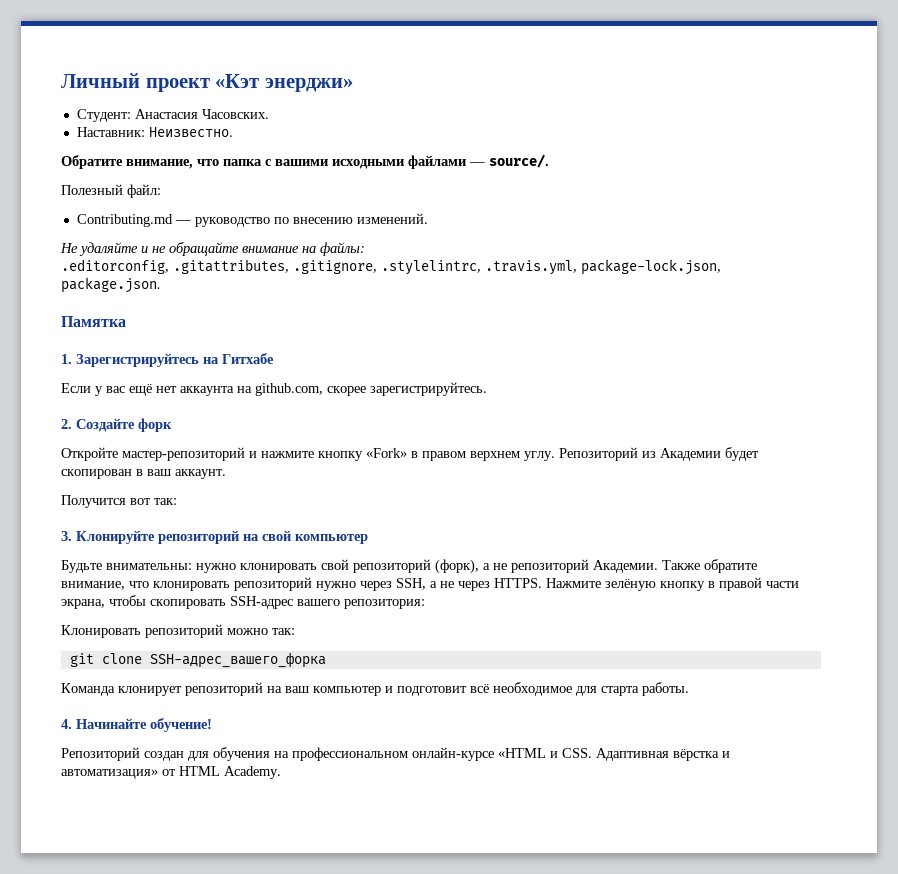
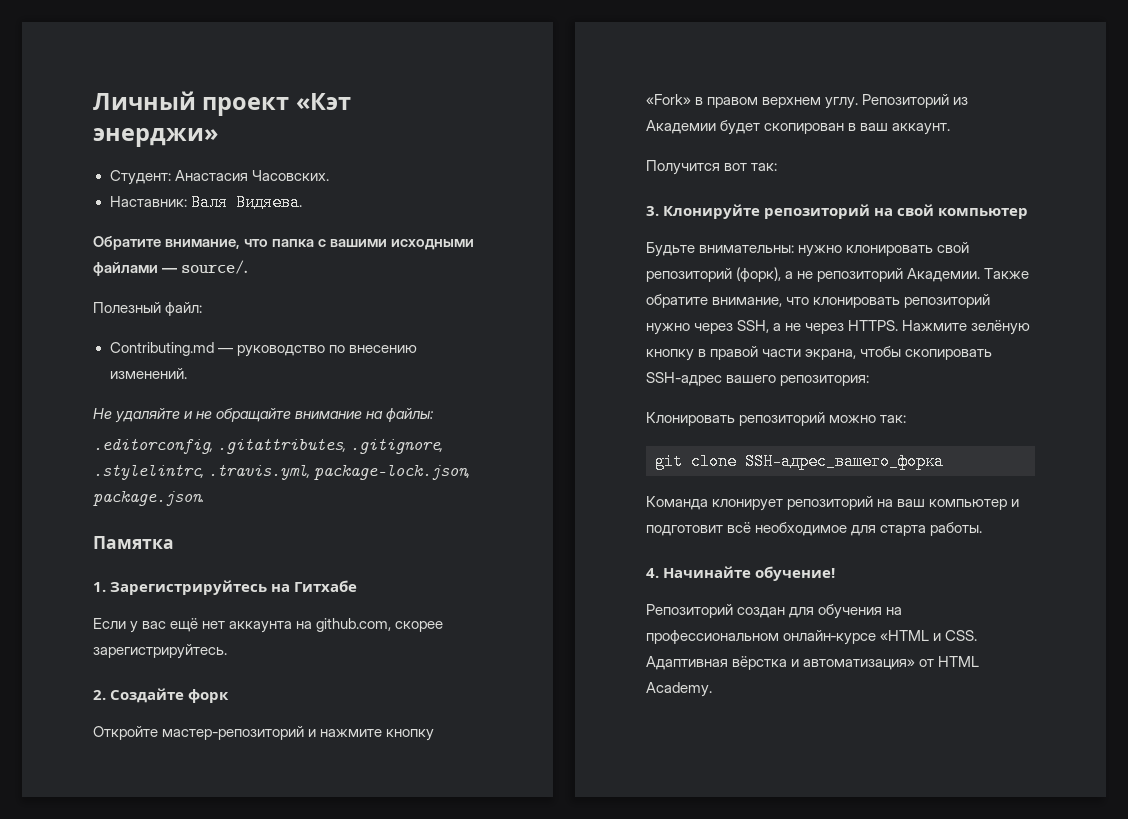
- Наставник: Неизвестно.
+ Наставник: Валя Видяева.

